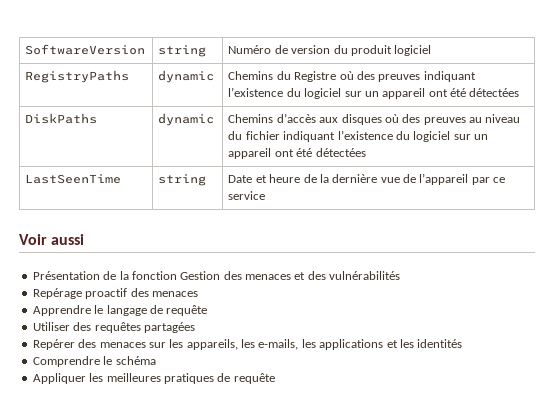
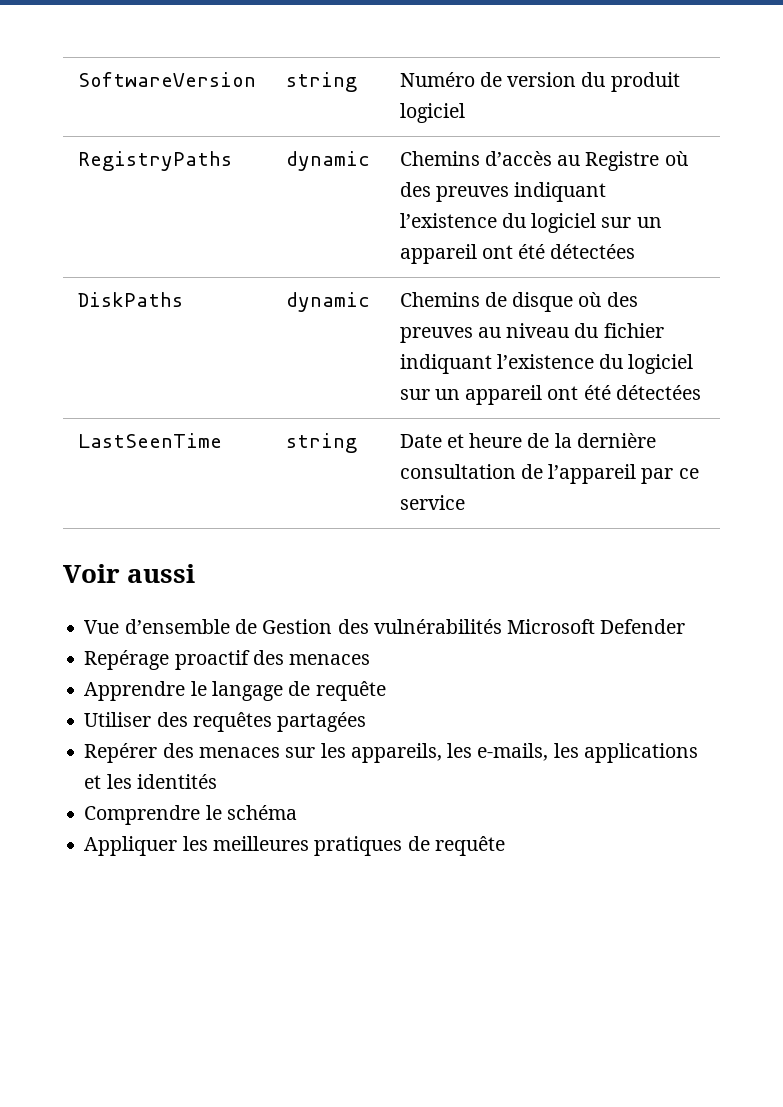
- RegistryPaths | dynamic | Chemins du Registre où des preuves indiquant l’existence du logiciel sur un appareil ont été détectées
+ RegistryPaths | dynamic | Chemins d’accès au Registre où des preuves indiquant l’existence du logiciel sur un appareil ont été détectées
- DiskPaths | dynamic | Chemins d’accès aux disques où des preuves au niveau du fichier indiquant l’existence du logiciel sur un appareil ont été détectées
+ DiskPaths | dynamic | Chemins de disque où des preuves au niveau du fichier indiquant l’existence du logiciel sur un appareil ont été détectées
- LastSeenTime | string | Date et heure de la dernière vue de l’appareil par ce service
+ LastSeenTime | string | Date et heure de la dernière consultation de l’appareil par ce service
- Présentation de la fonction Gestion des menaces et des vulnérabilités
+ Vue d’ensemble de Gestion des vulnérabilités Microsoft Defender

